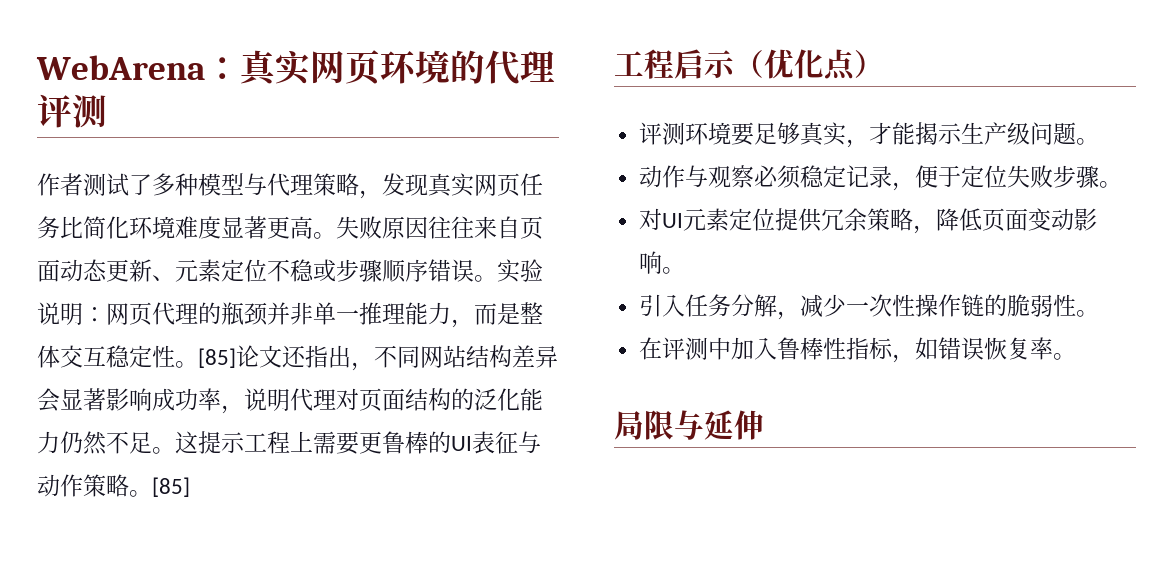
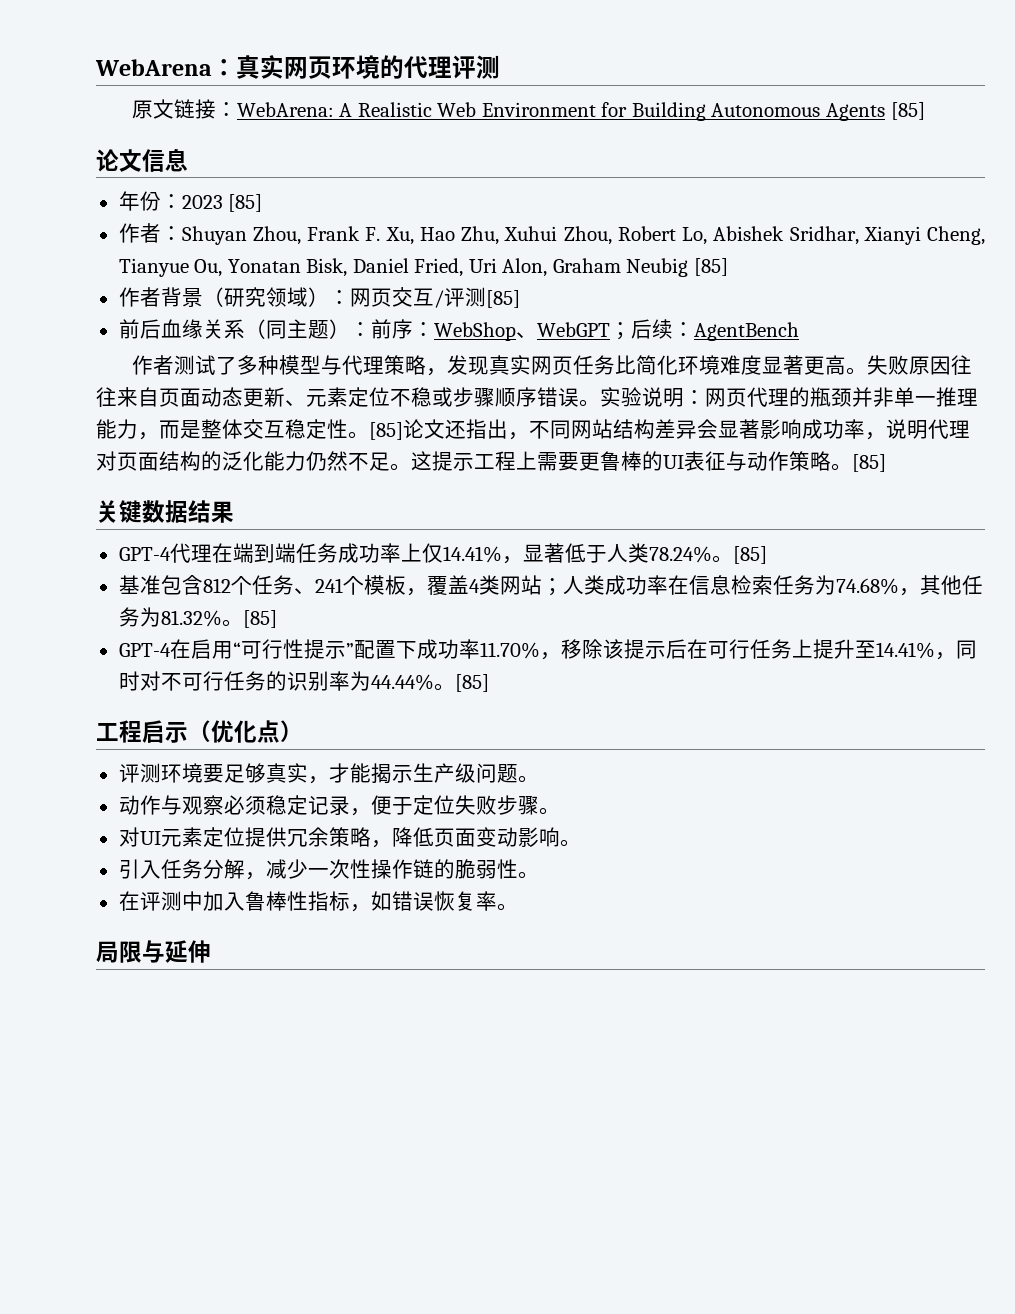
+ 原文链接：WebArena: A Realistic Web Environment for Building Autonomous Agents [85]
+ 论文信息
+ 年份：2023 [85]
+ 作者：Shuyan Zhou, Frank F. Xu, Hao Zhu, Xuhui Zhou, Robert Lo, Abishek Sridhar, Xianyi Cheng, Tianyue Ou, Yonatan Bisk, Daniel Fried, Uri Alon, Graham Neubig [85]
+ 作者背景（研究领域）：网页交互/评测[85]
+ 前后血缘关系（同主题）：前序：WebShop、WebGPT；后续：AgentBench
+ 关键数据结果
+ GPT-4代理在端到端任务成功率上仅14.41%，显著低于人类78.24%。[85]
+ 基准包含812个任务、241个模板，覆盖4类网站；人类成功率在信息检索任务为74.68%，其他任务为81.32%。[85]
+ GPT-4在启用“可行性提示”配置下成功率11.70%，移除该提示后在可行任务上提升至14.41%，同时对不可行任务的识别率为44.44%。[85]

